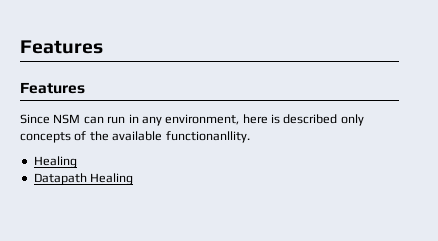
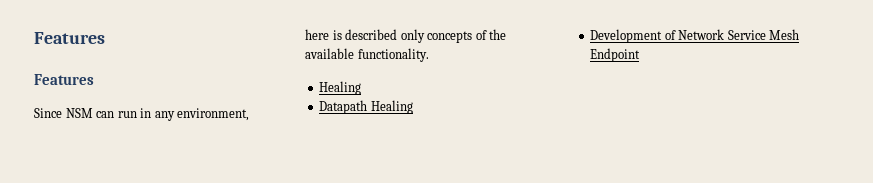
- Since NSM can run in any environment, here is described only concepts of the available functionanllity.
+ Since NSM can run in any environment, here is described only concepts of the available functionality.
+ Development of Network Service Mesh Endpoint

